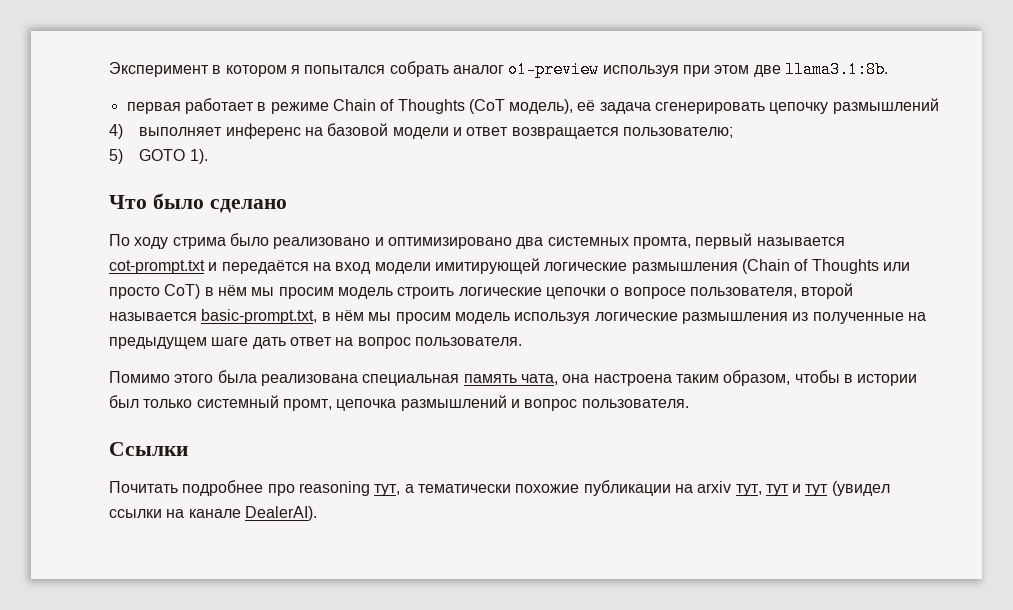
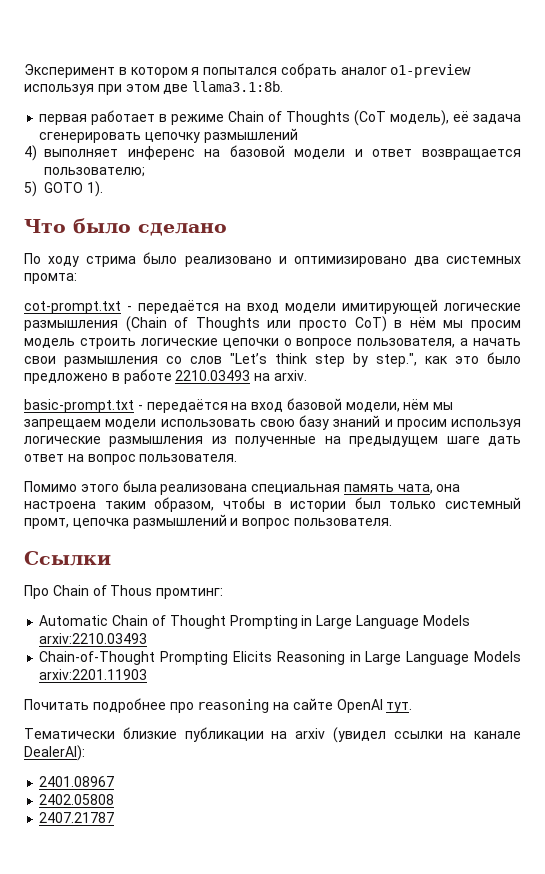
- По ходу стрима было реализовано и оптимизировано два системных промта, первый называется cot-prompt.txt и передаётся на вход модели имитирующей логические размышления (Chain of Thoughts или просто CoT) в нём мы просим модель строить логические цепочки о вопросе пользователя, второй называется basic-prompt.txt, в нём мы просим модель используя логические размышления из полученные на предыдущем шаге дать ответ на вопрос пользователя.
+ По ходу стрима было реализовано и оптимизировано два системных промта:
+ cot-prompt.txt - передаётся на вход модели имитирующей логические размышления (Chain of Thoughts или просто CoT) в нём мы просим модель строить логические цепочки о вопросе пользователя, а начать свои размышления со слов "Let’s think step by step.", как это было предложено в работе 2210.03493 на arxiv.
+ basic-prompt.txt - передаётся на вход базовой модели, нём мы запрещаем модели использовать свою базу знаний и просим используя логические размышления из полученные на предыдущем шаге дать ответ на вопрос пользователя.
- Почитать подробнее про reasoning тут, а тематически похожие публикации на arxiv тут, тут и тут (увидел ссылки на канале DealerAI).
+ Про Chain of Thous промтинг:
+ Automatic Chain of Thought Prompting in Large Language Models arxiv:2210.03493
+ Chain-of-Thought Prompting Elicits Reasoning in Large Language Models arxiv:2201.11903
+ Почитать подробнее про reasoning на сайте OpenAI тут.
+ Тематически близкие публикации на arxiv (увидел ссылки на канале DealerAI):
+ 2401.08967
+ 2402.05808
+ 2407.21787

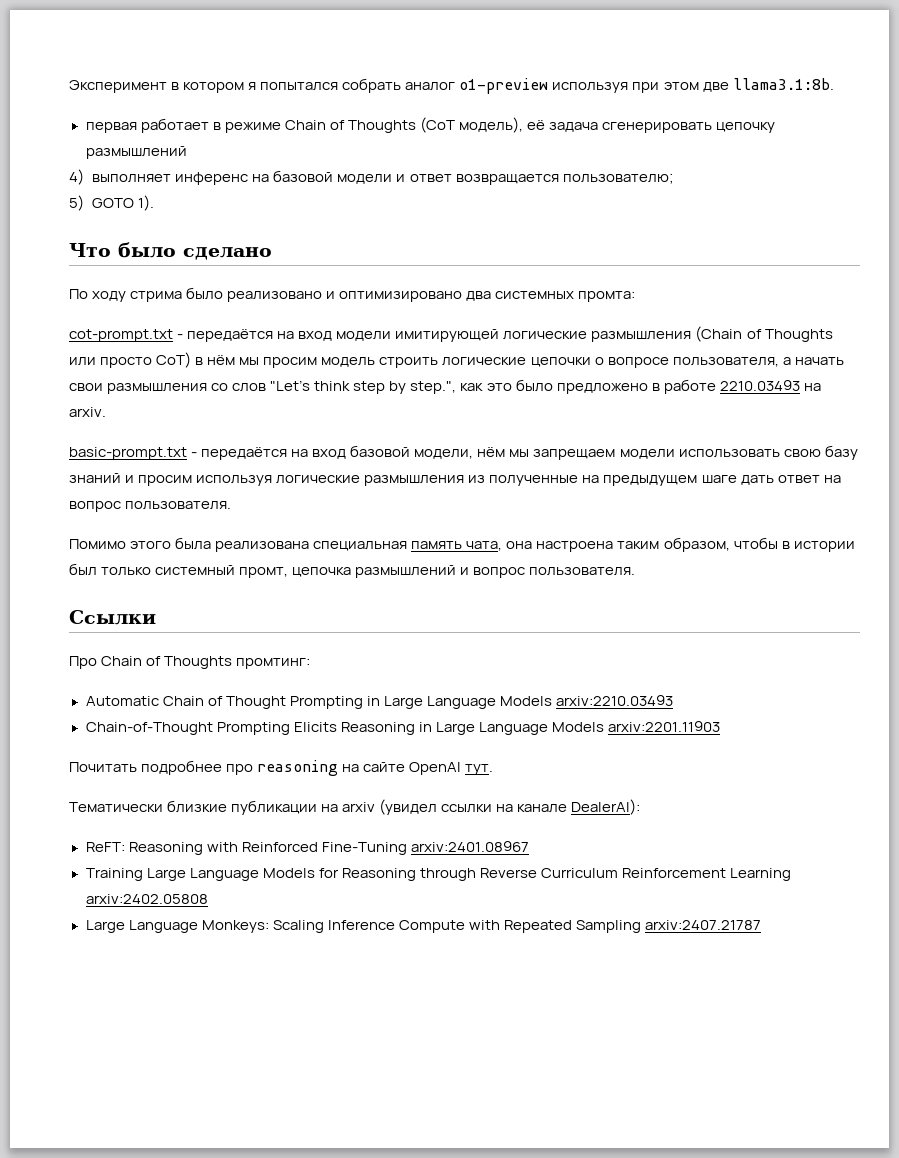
- Про Chain of Thous промтинг:
+ Про Chain of Thoughts промтинг:
- 2401.08967
- 2402.05808
- 2407.21787
+ ReFT: Reasoning with Reinforced Fine-Tuning arxiv:2401.08967
+ Training Large Language Models for Reasoning through Reverse Curriculum Reinforcement Learning arxiv:2402.05808
+ Large Language Monkeys: Scaling Inference Compute with Repeated Sampling arxiv:2407.21787

